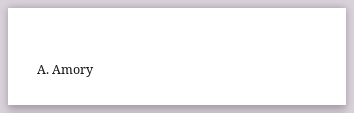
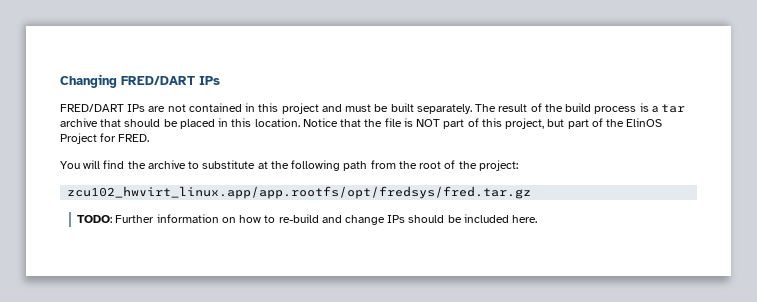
- A. Amory
+ Changing FRED/DART IPs
+ FRED/DART IPs are not contained in this project and must be built separately. The result of the build process is a tar archive that should be placed in this location. Notice that the file is NOT part of this project, but part of the ElinOS Project for FRED.
+ You will find the archive to substitute at the following path from the root of the project:
+ zcu102_hwvirt_linux.app/app.rootfs/opt/fredsys/fred.tar.gz
+ TODO: Further information on how to re-build and change IPs should be included here.

